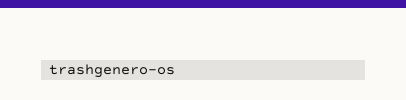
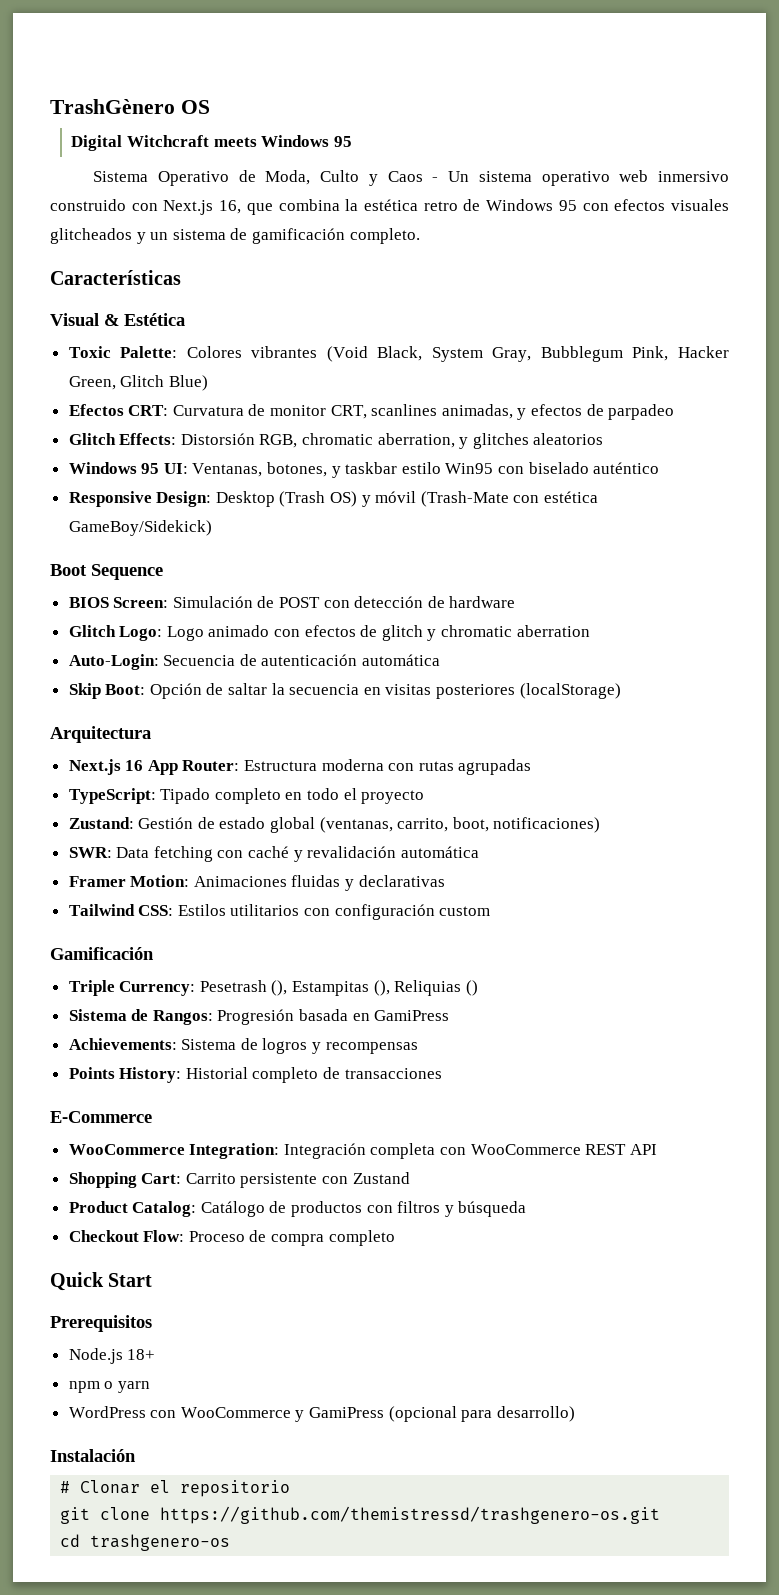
- trashgenero-os
+ TrashGènero OS
+ Digital Witchcraft meets Windows 95
+ Sistema Operativo de Moda, Culto y Caos - Un sistema operativo web inmersivo construido con Next.js 16, que combina la estética retro de Windows 95 con efectos visuales glitcheados y un sistema de gamificación completo.
+ Características
+ Visual & Estética
+ Toxic Palette: Colores vibrantes (Void Black, System Gray, Bubblegum Pink, Hacker Green, Glitch Blue)
+ Efectos CRT: Curvatura de monitor CRT, scanlines animadas, y efectos de parpadeo
+ Glitch Effects: Distorsión RGB, chromatic aberration, y glitches aleatorios
+ Windows 95 UI: Ventanas, botones, y taskbar estilo Win95 con biselado auténtico
+ Responsive Design: Desktop (Trash OS) y móvil (Trash-Mate con estética GameBoy/Sidekick)
+ Boot Sequence
+ BIOS Screen: Simulación de POST con detección de hardware
+ Glitch Logo: Logo animado con efectos de glitch y chromatic aberration
+ Auto-Login: Secuencia de autenticación automática
+ Skip Boot: Opción de saltar la secuencia en visitas posteriores (localStorage)
+ Arquitectura
+ Next.js 16 App Router: Estructura moderna con rutas agrupadas
+ TypeScript: Tipado completo en todo el proyecto
+ Zustand: Gestión de estado global (ventanas, carrito, boot, notificaciones)
+ SWR: Data fetching con caché y revalidación automática
+ Framer Motion: Animaciones fluidas y declarativas
+ Tailwind CSS: Estilos utilitarios con configuración custom
+ Gamificación
+ Triple Currency: Pesetrash (), Estampitas (), Reliquias ()
+ Sistema de Rangos: Progresión basada en GamiPress
+ Achievements: Sistema de logros y recompensas
+ Points History: Historial completo de transacciones
+ E-Commerce
+ WooCommerce Integration: Integración completa con WooCommerce REST API
+ Shopping Cart: Carrito persistente con Zustand
+ Product Catalog: Catálogo de productos con filtros y búsqueda
+ Checkout Flow: Proceso de compra completo
+ Quick Start
+ Prerequisitos
+ Node.js 18+
+ npm o yarn
+ WordPress con WooCommerce y GamiPress (opcional para desarrollo)
+ Instalación
+ # Clonar el repositorio
+ git clone https://github.com/themistressd/trashgenero-os.git
+ cd trashgenero-os

